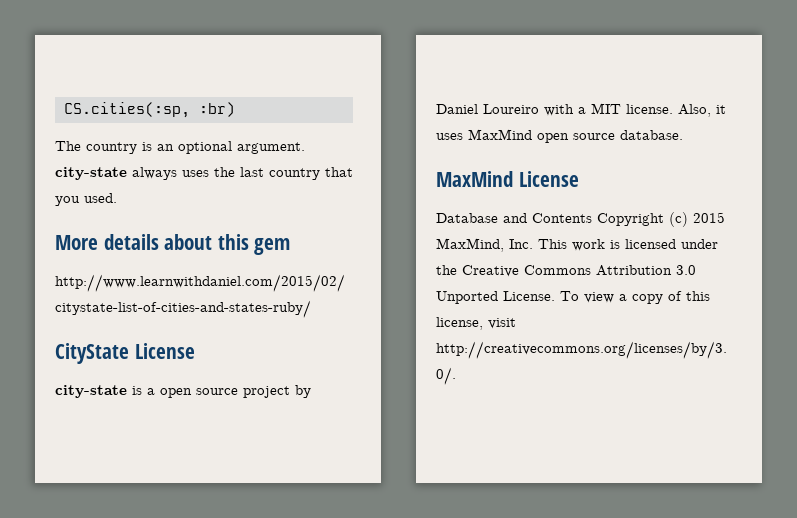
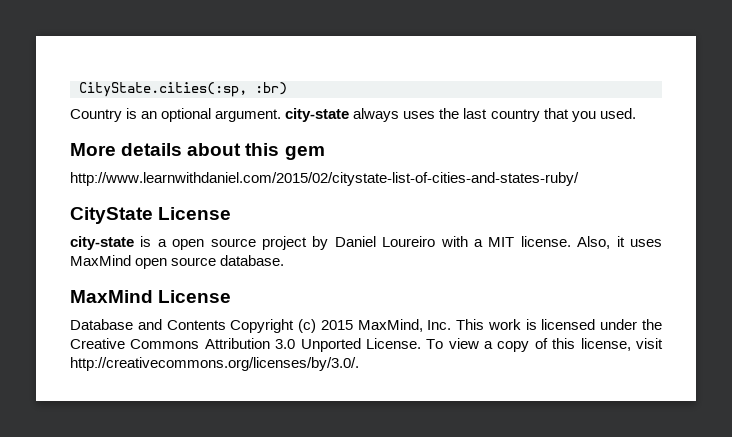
- CS.cities(:sp, :br)
+ CityState.cities(:sp, :br)
- The country is an optional argument. city-state always uses the last country that you used.
+ Country is an optional argument. city-state always uses the last country that you used.

